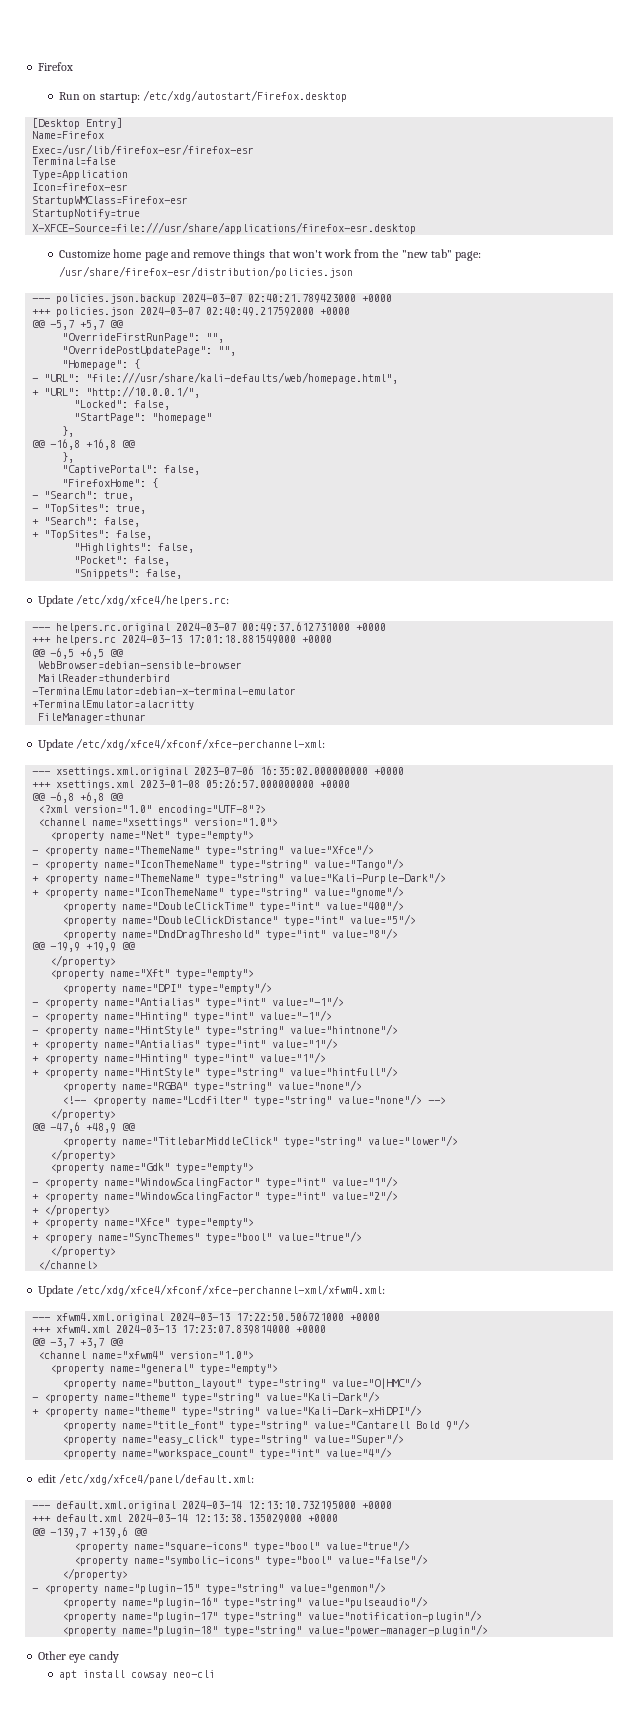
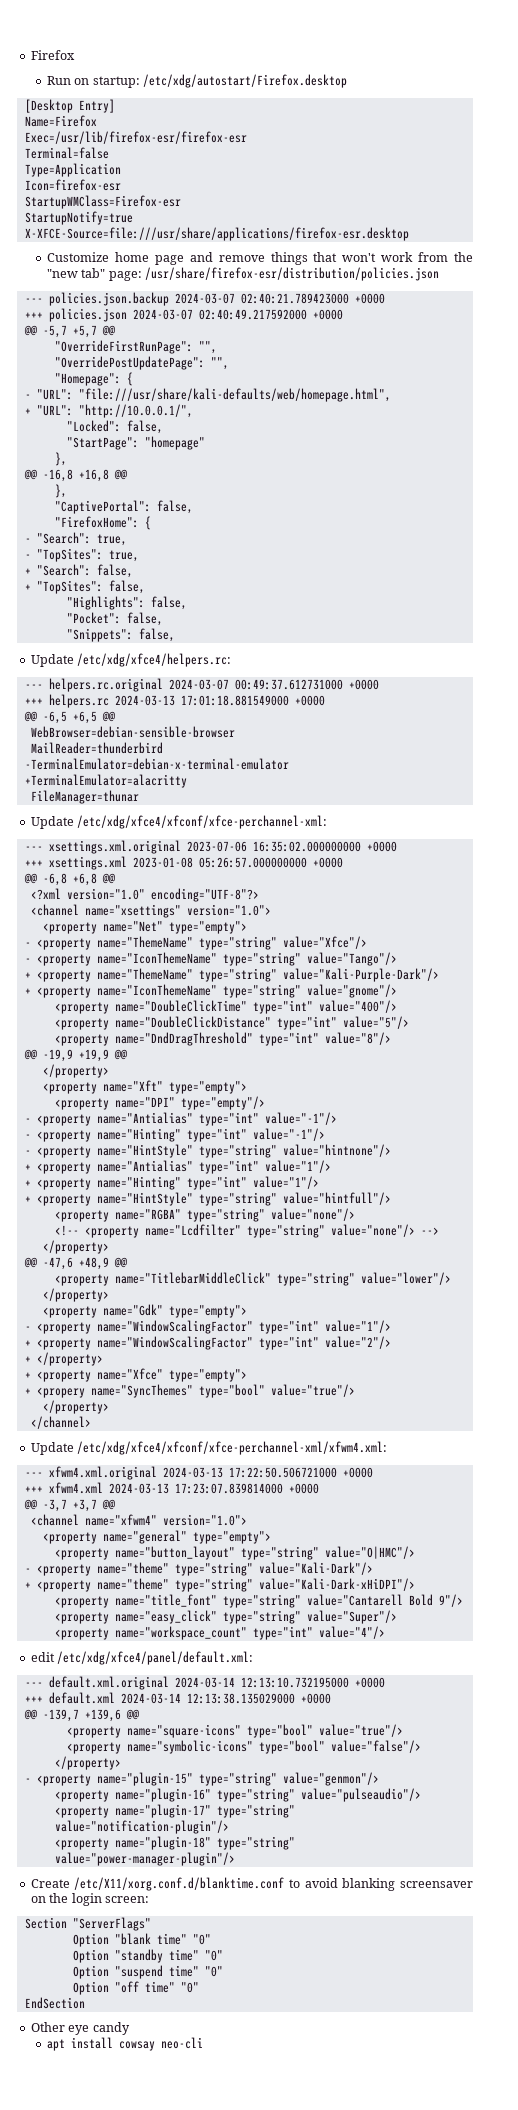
+ Create /etc/X11/xorg.conf.d/blanktime.conf to avoid blanking screensaver on the login screen:
+ Section "ServerFlags"
+ Option "blank time" "0"
+ Option "standby time" "0"
+ Option "suspend time" "0"
+ Option "off time" "0"
+ EndSection

